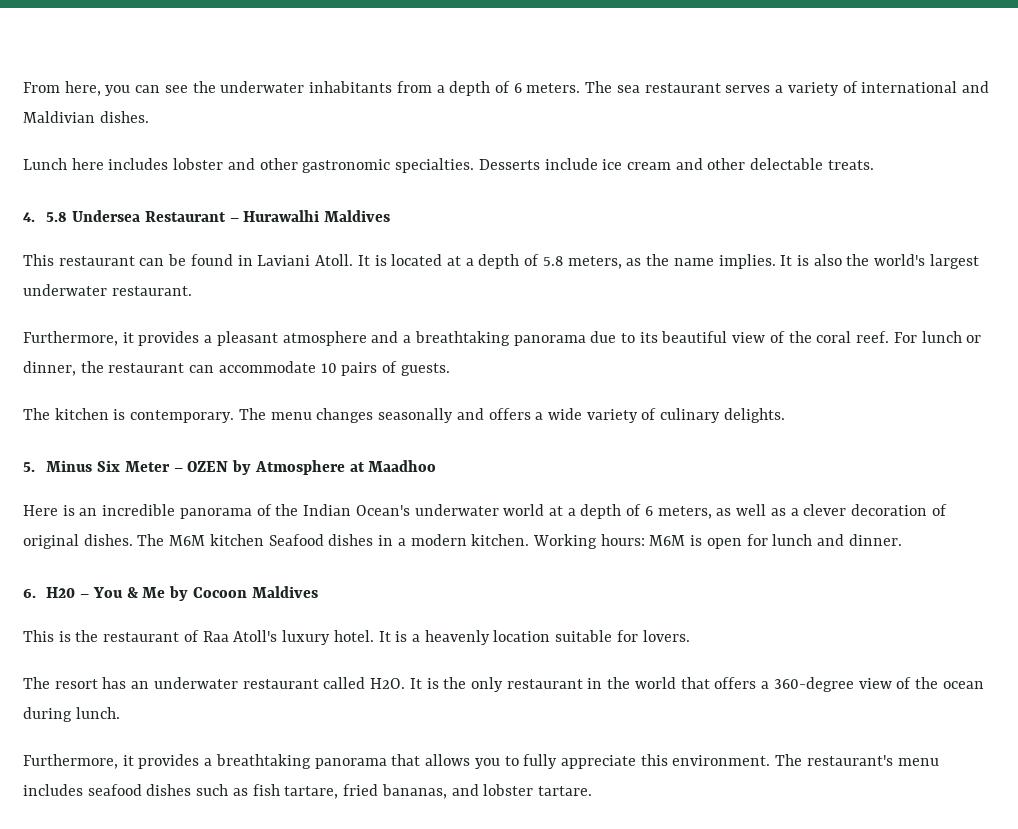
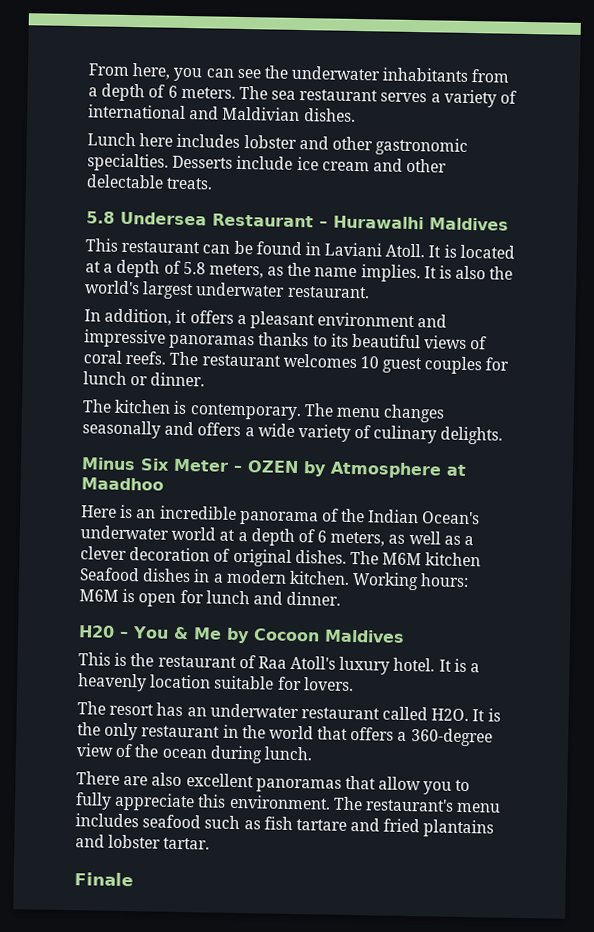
- 4. 5.8 Undersea Restaurant – Hurawalhi Maldives
+ 5.8 Undersea Restaurant – Hurawalhi Maldives
- Furthermore, it provides a pleasant atmosphere and a breathtaking panorama due to its beautiful view of the coral reef. For lunch or dinner, the restaurant can accommodate 10 pairs of guests.
+ In addition, it offers a pleasant environment and impressive panoramas thanks to its beautiful views of coral reefs. The restaurant welcomes 10 guest couples for lunch or dinner.
- 5. Minus Six Meter – OZEN by Atmosphere at Maadhoo
+ Minus Six Meter – OZEN by Atmosphere at Maadhoo
- 6. H20 – You & Me by Cocoon Maldives
+ H20 – You & Me by Cocoon Maldives
- Furthermore, it provides a breathtaking panorama that allows you to fully appreciate this environment.
+ There are also excellent panoramas that allow you to fully appreciate this environment.
- The restaurant's menu includes seafood dishes such as fish tartare, fried bananas, and lobster tartare.
+ The restaurant's menu includes seafood such as fish tartare and fried plantains and lobster tartar.
+ Finale

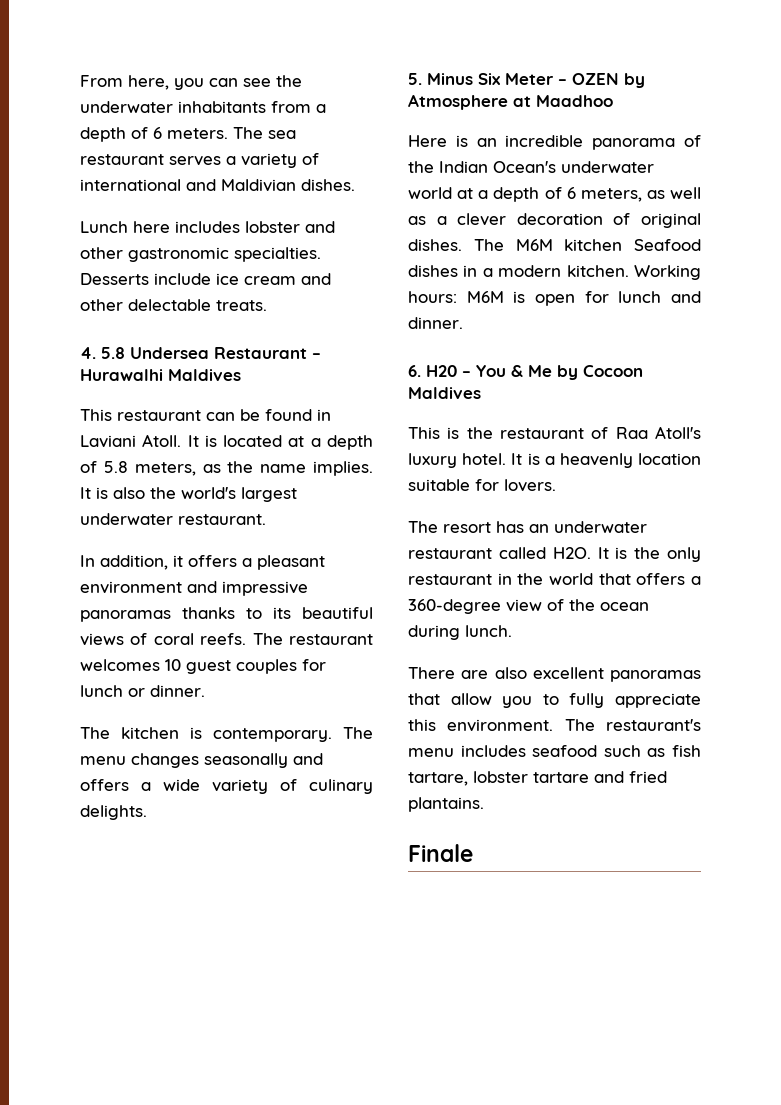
- 5.8 Undersea Restaurant – Hurawalhi Maldives
+ 4. 5.8 Undersea Restaurant – Hurawalhi Maldives
- Minus Six Meter – OZEN by Atmosphere at Maadhoo
+ 5. Minus Six Meter – OZEN by Atmosphere at Maadhoo
- H20 – You & Me by Cocoon Maldives
+ 6. H20 – You & Me by Cocoon Maldives
- The restaurant's menu includes seafood such as fish tartare and fried plantains and lobster tartar.
+ The restaurant's menu includes seafood such as fish tartare, lobster tartare and fried plantains.

